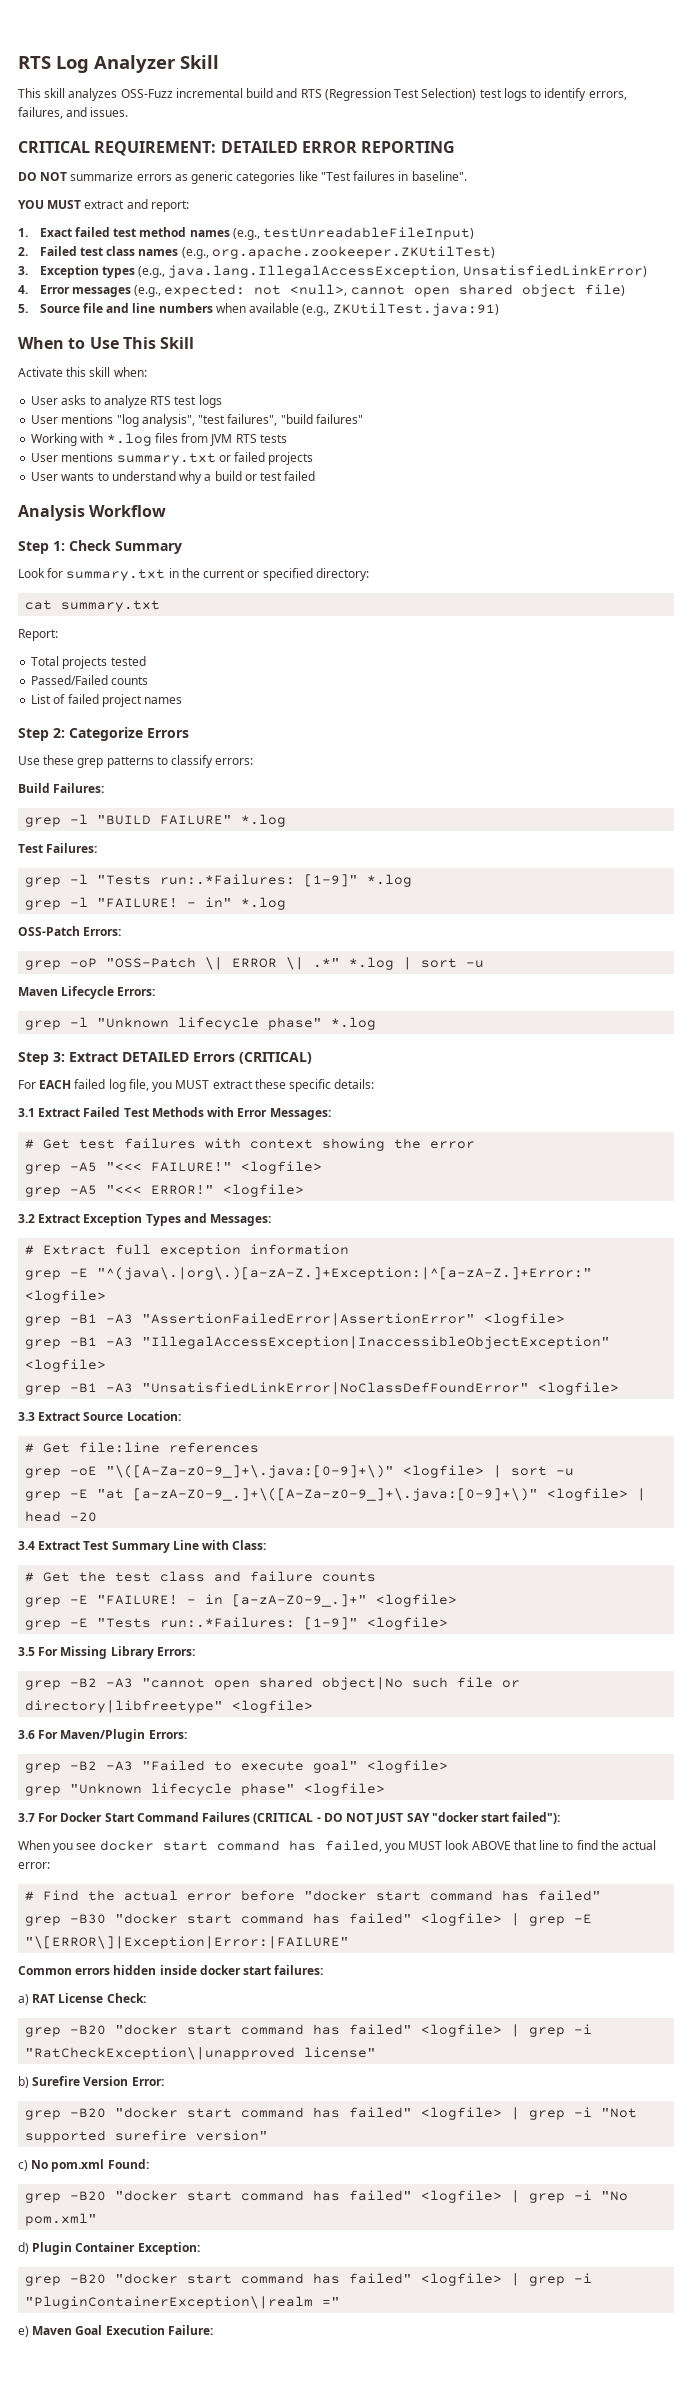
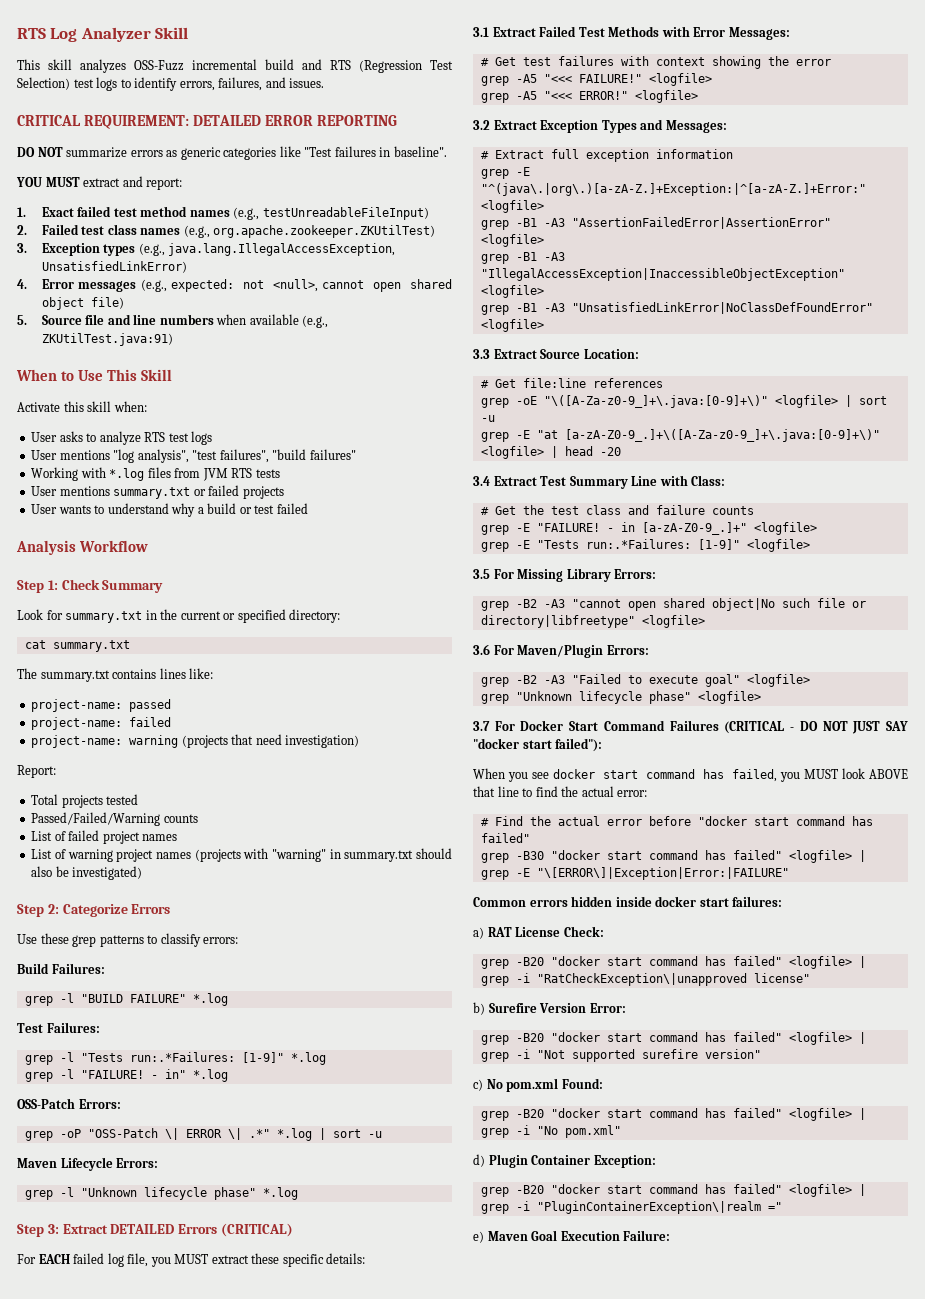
+ The summary.txt contains lines like:
+ project-name: passed
+ project-name: failed
+ project-name: warning (projects that need investigation)
- Passed/Failed counts
+ Passed/Failed/Warning counts
+ List of warning project names (projects with "warning" in summary.txt should also be investigated)

